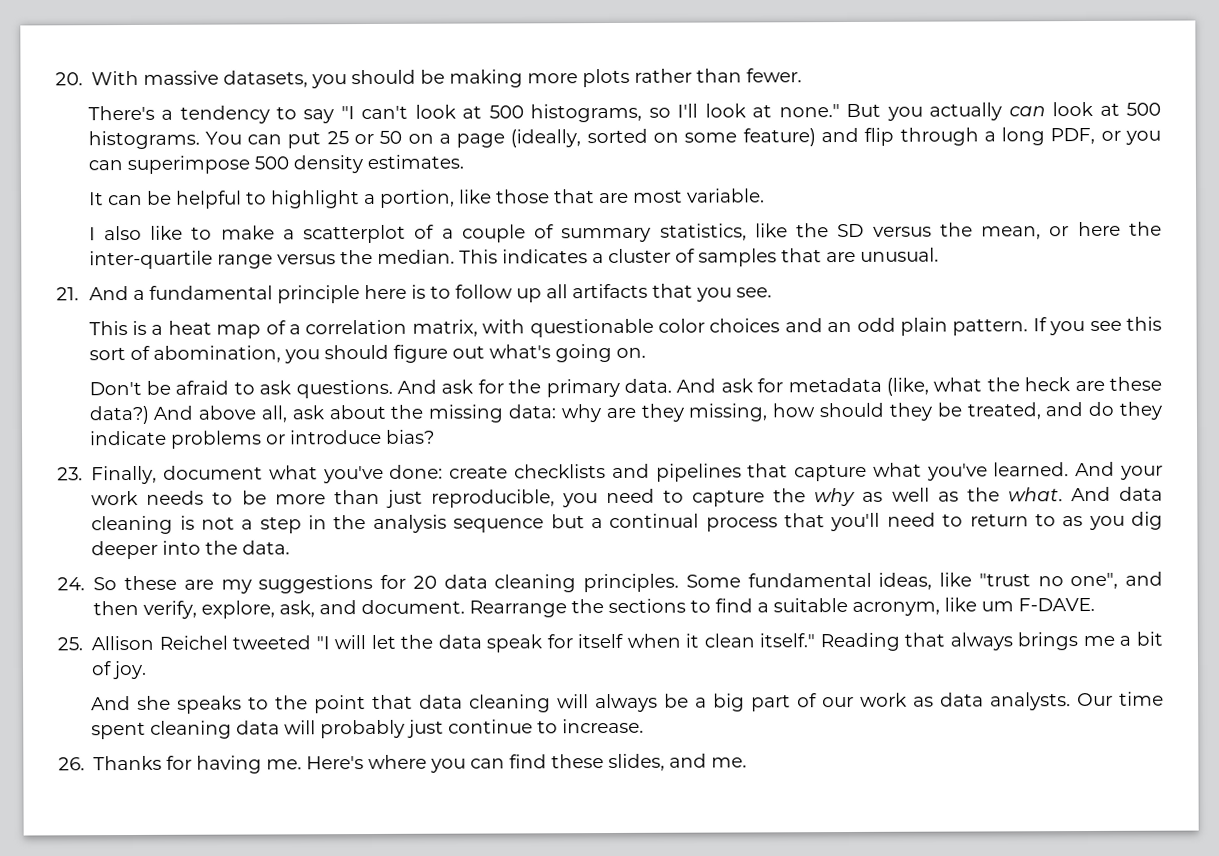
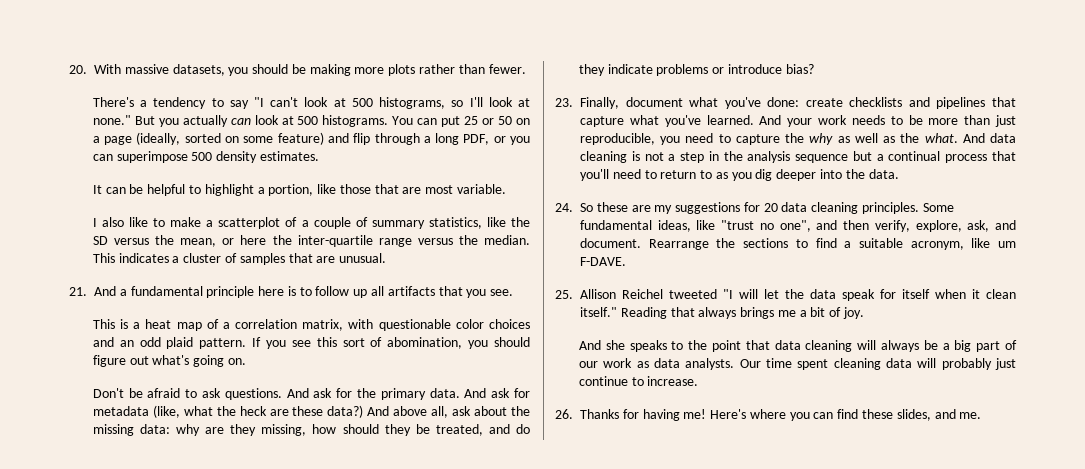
- This is a heat map of a correlation matrix, with questionable color choices and an odd plain pattern.
+ This is a heat map of a correlation matrix, with questionable color choices and an odd plaid pattern.
- 26. Thanks for having me.
+ 26. Thanks for having me!

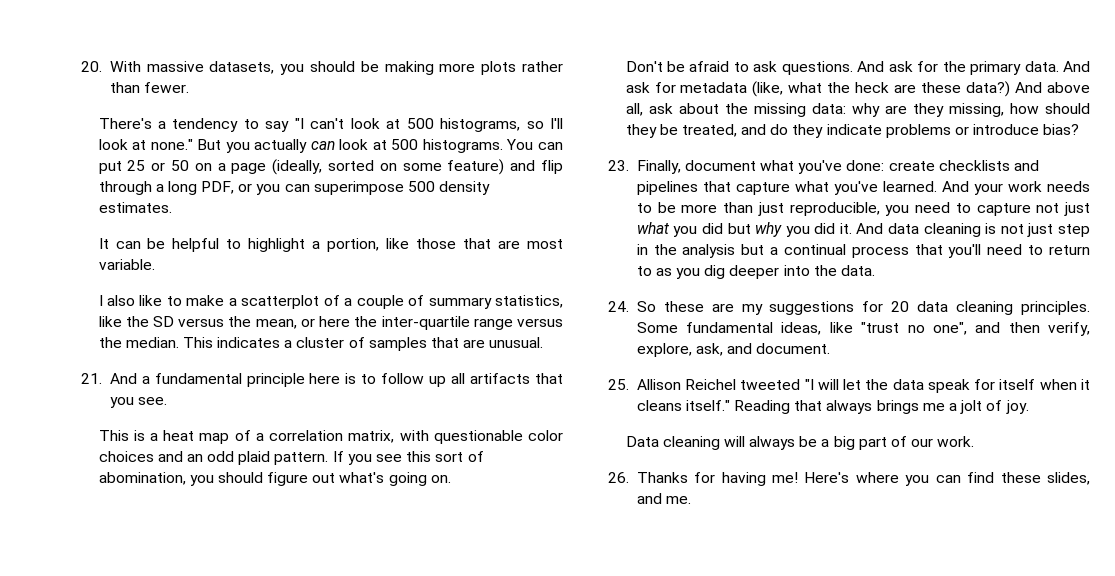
- And your work needs to be more than just reproducible, you need to capture the why as well as the what.
+ And your work needs to be more than just reproducible, you need to capture not just what you did but why you did it.
- And data cleaning is not a step in the analysis sequence but a continual process that you'll need to return to as you dig deeper into the data.
+ And data cleaning is not just step in the analysis but a continual process that you'll need to return to as you dig deeper into the data.
- Rearrange the sections to find a suitable acronym, like um F-DAVE.
- 25. Allison Reichel tweeted "I will let the data speak for itself when it clean itself."
+ 25. Allison Reichel tweeted "I will let the data speak for itself when it cleans itself."
- Reading that always brings me a bit of joy.
+ Reading that always brings me a jolt of joy.
- And she speaks to the point that data cleaning will always be a big part of our work as data analysts. Our time spent cleaning data will probably just continue to increase.
+ Data cleaning will always be a big part of our work.

